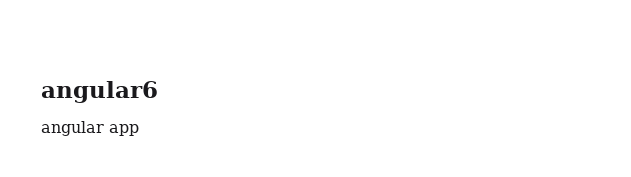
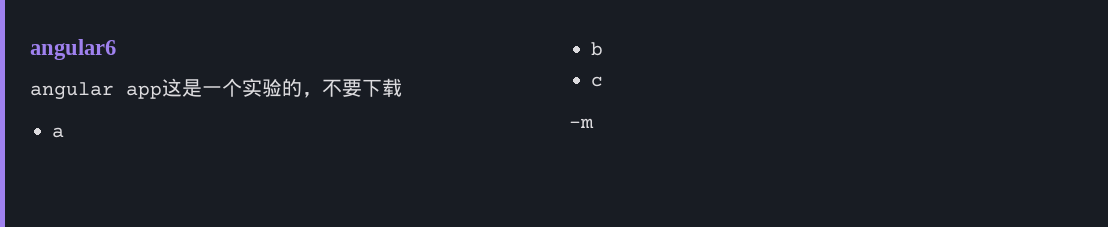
- angular app
+ angular app这是一个实验的，不要下载
+ a
+ b
+ c
+ -m

